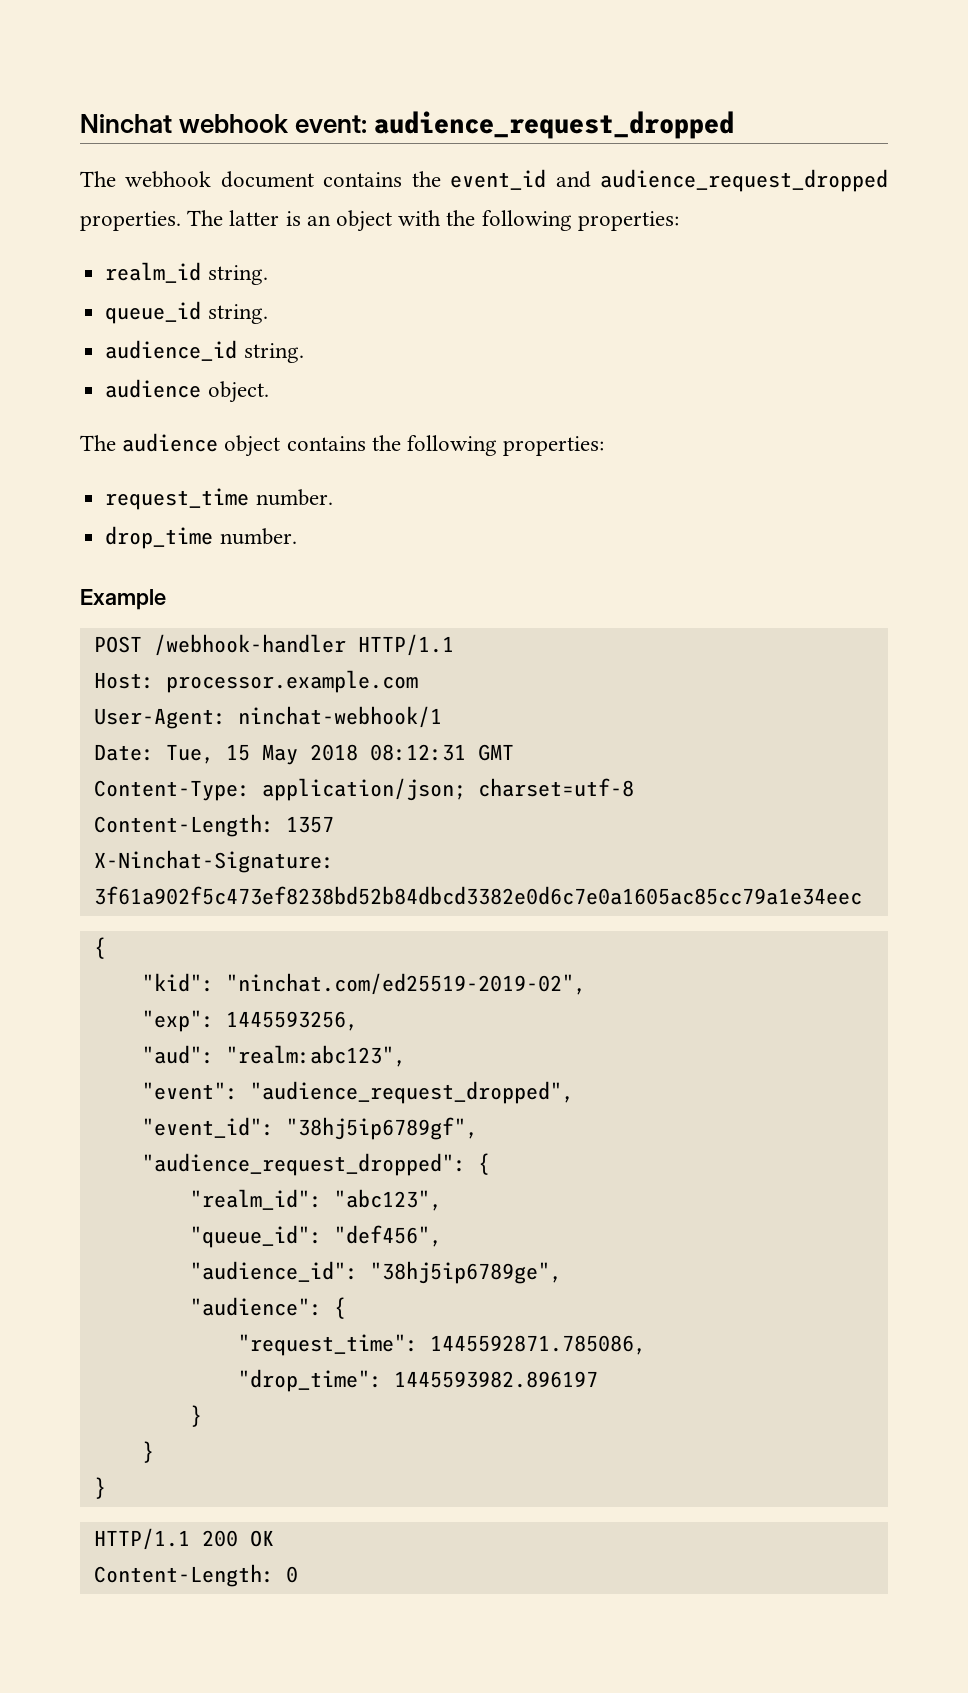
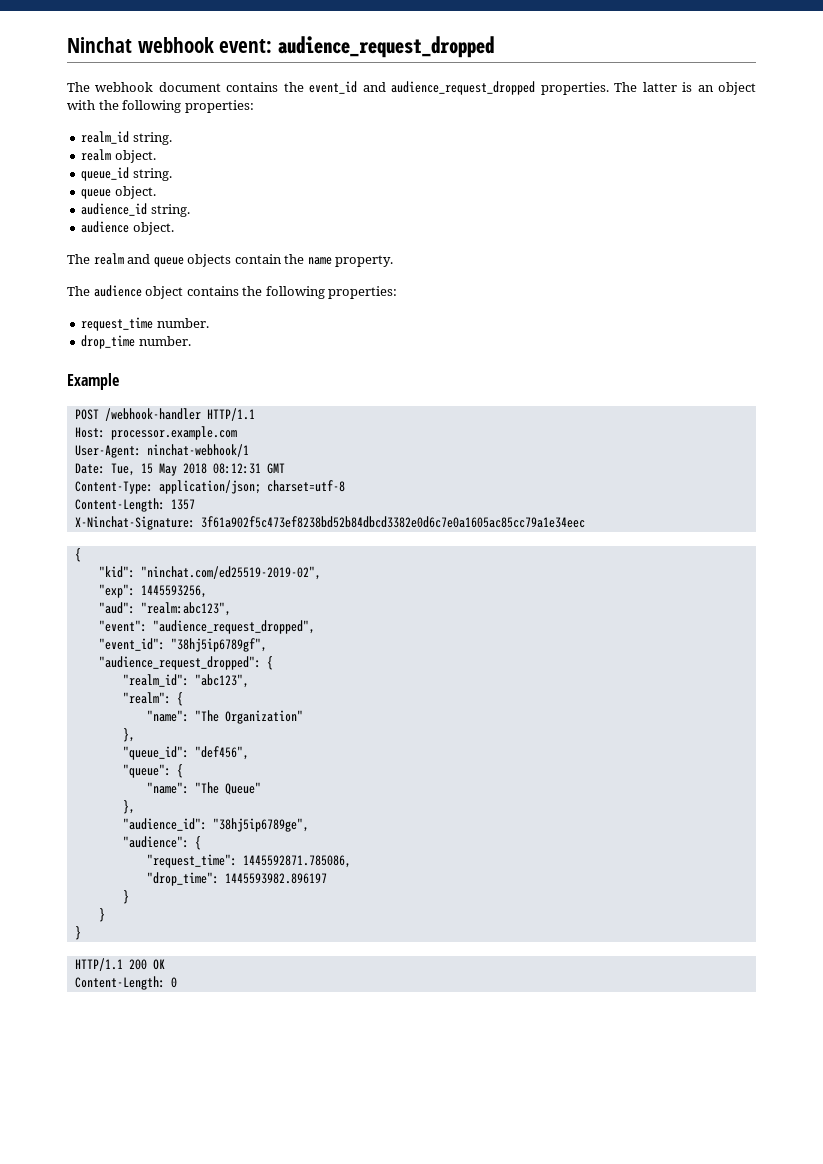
+ realm object.
+ queue object.
+ The realm and queue objects contain the name property.
+ "realm": {
+ "name": "The Organization"
+ },
  "queue_id": "def456",
+ "queue": {
+ "name": "The Queue"
+ },

